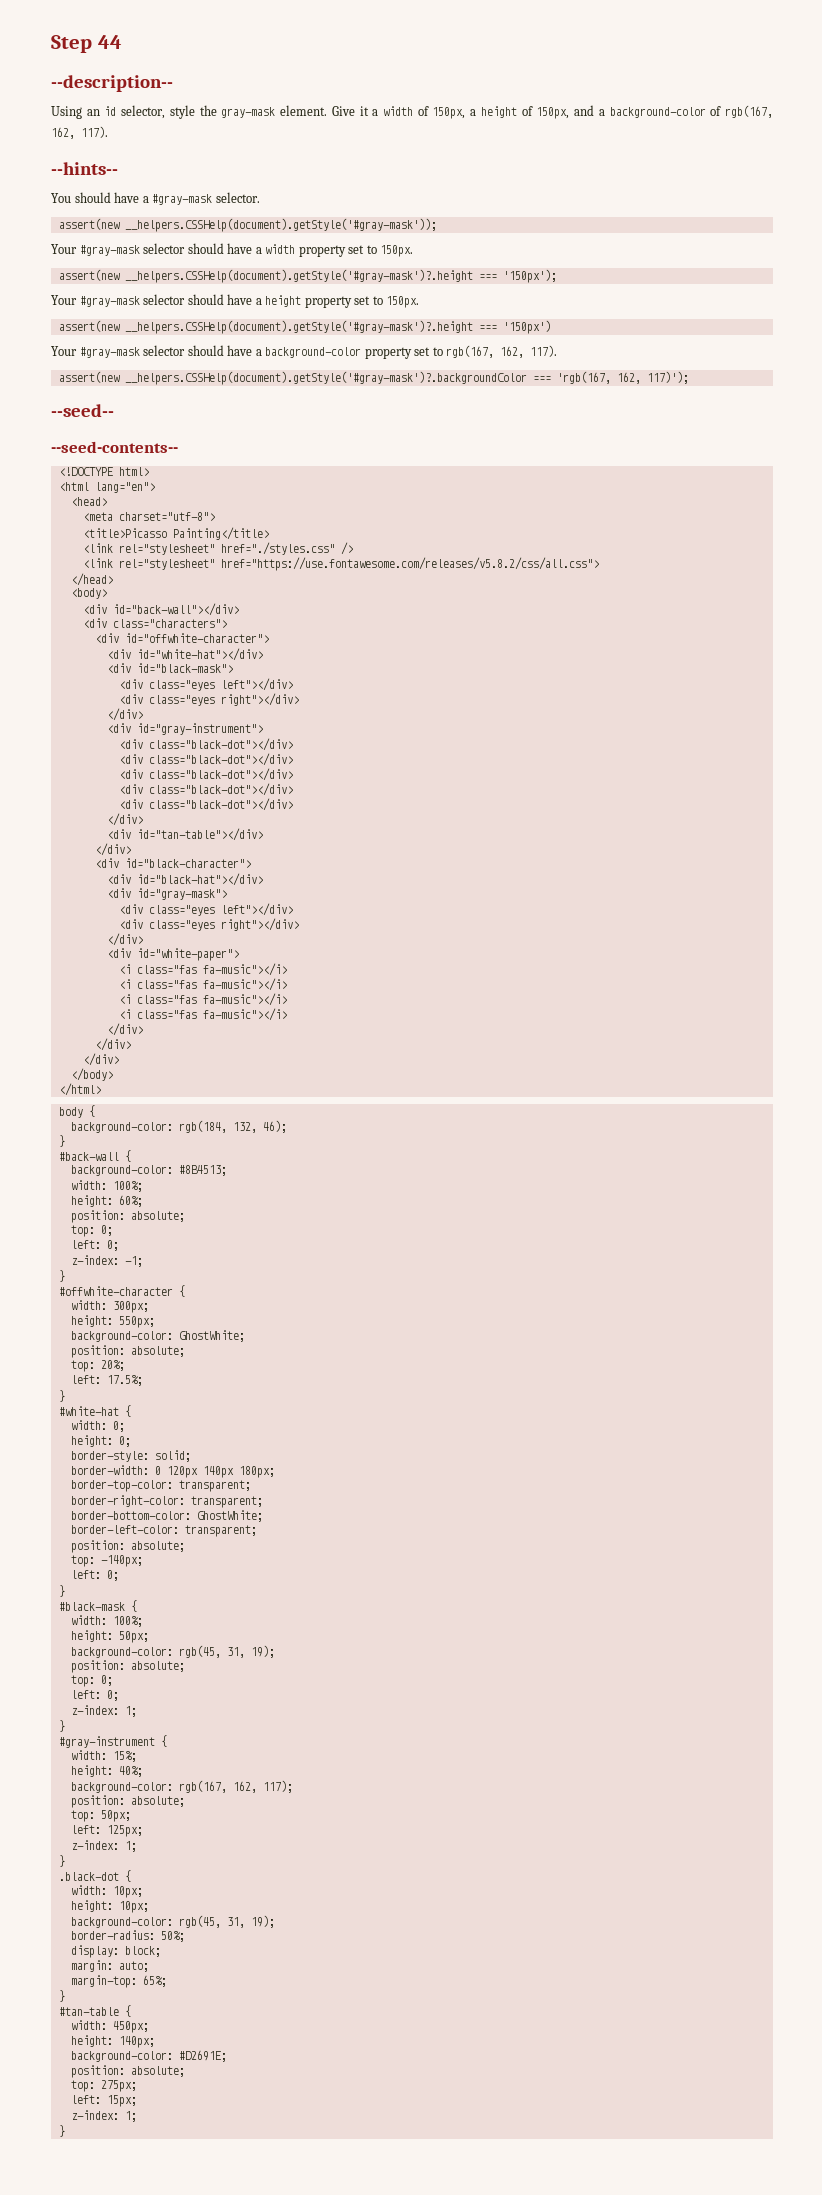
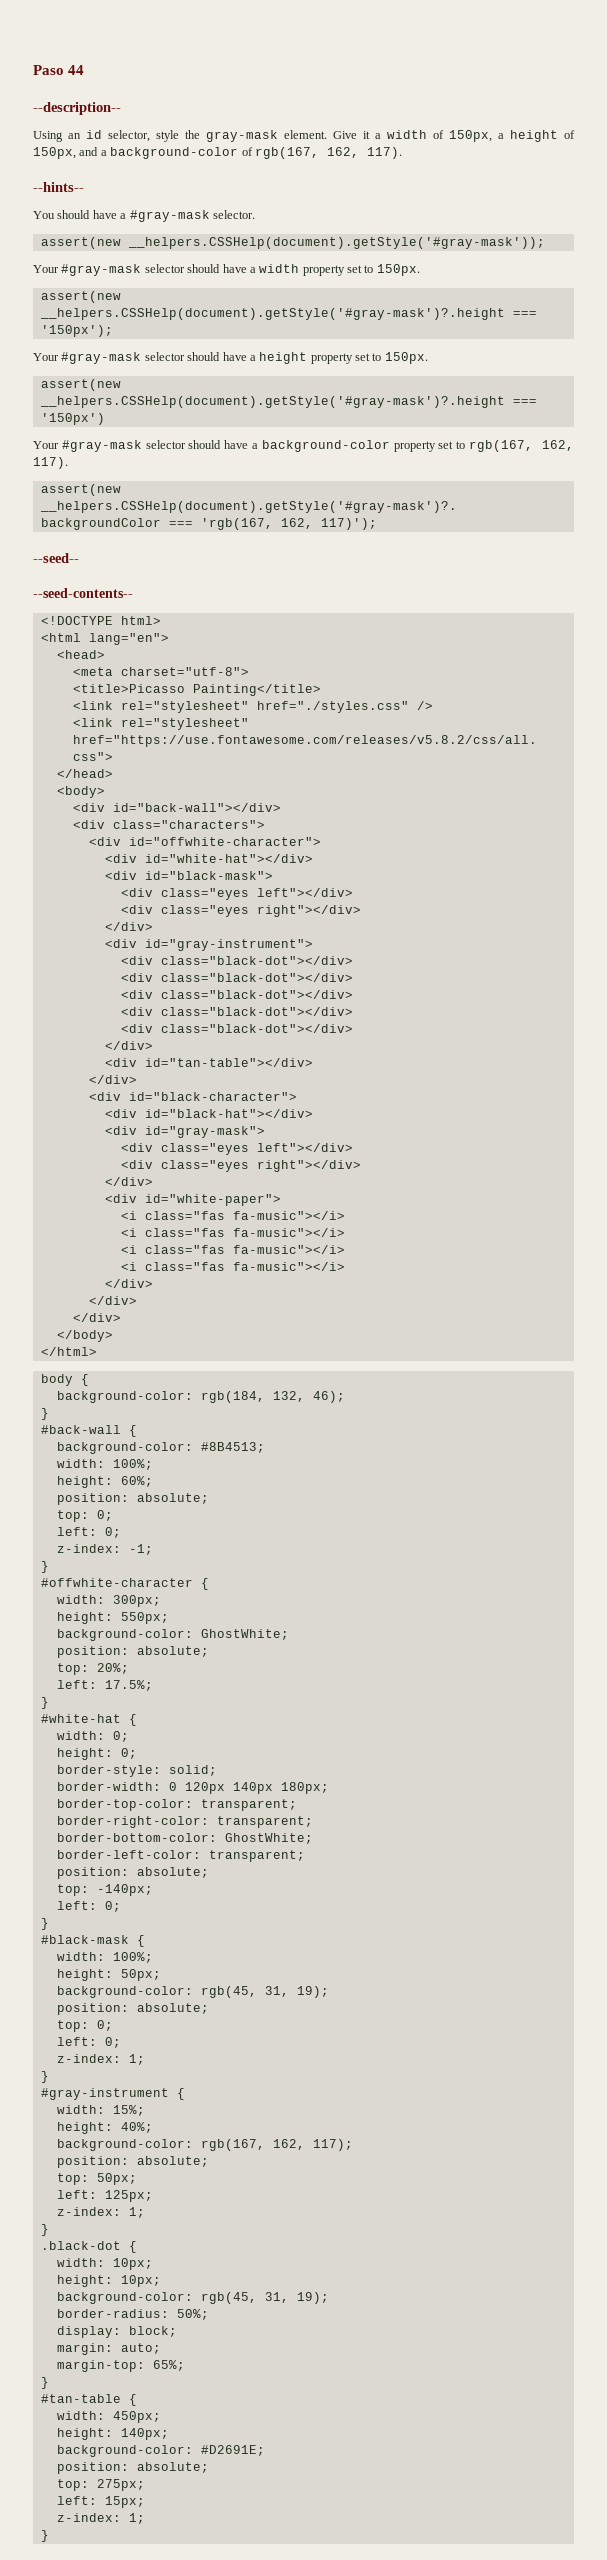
- Step 44
+ Paso 44

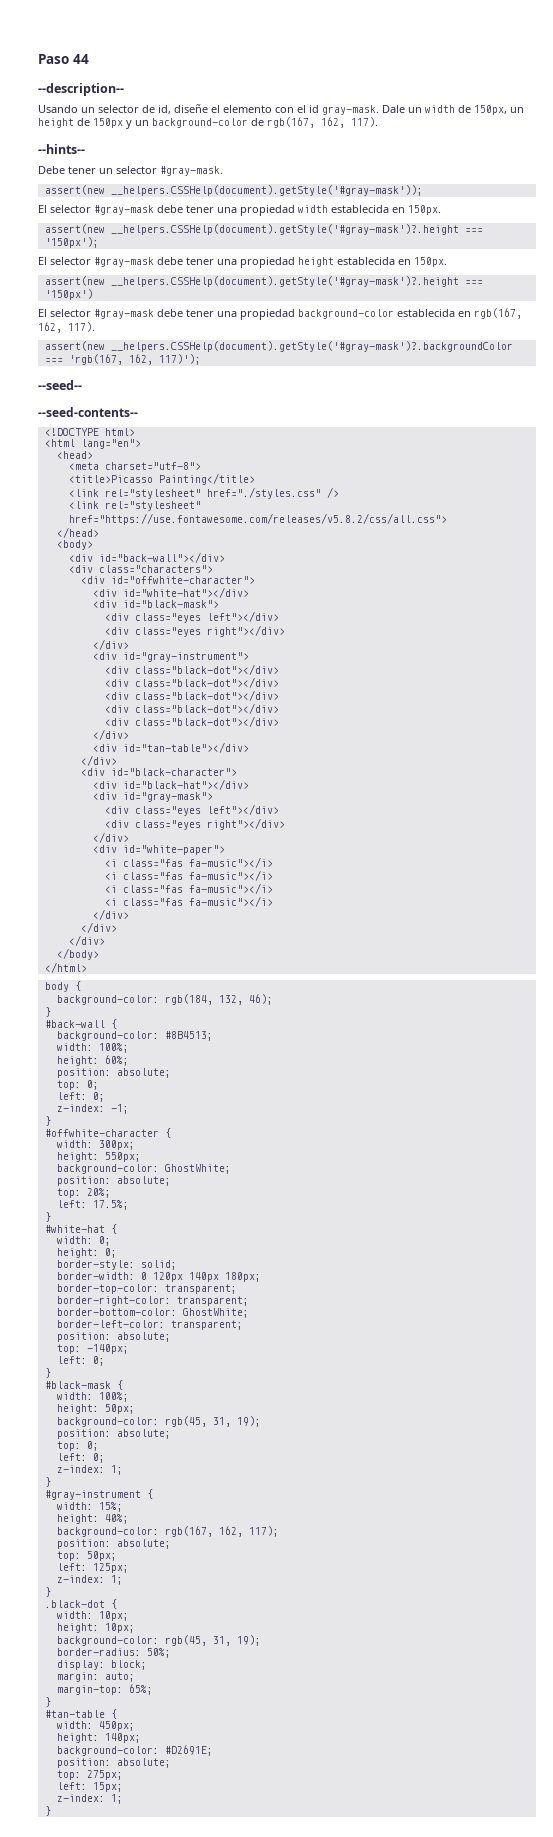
- Using an id selector, style the gray-mask element. Give it a width of 150px, a height of 150px, and a background-color of rgb(167, 162, 117).
+ Usando un selector de id, diseñe el elemento con el id gray-mask. Dale un width de 150px, un height de 150px y un background-color de rgb(167, 162, 117).
  --hints--
- You should have a #gray-mask selector.
+ Debe tener un selector #gray-mask.
  assert(new __helpers.CSSHelp(document).getStyle('#gray-mask'));
- Your #gray-mask selector should have a width property set to 150px.
+ El selector #gray-mask debe tener una propiedad width establecida en 150px.
- Your #gray-mask selector should have a height property set to 150px.
+ El selector #gray-mask debe tener una propiedad height establecida en 150px.
- Your #gray-mask selector should have a background-color property set to rgb(167, 162, 117).
+ El selector #gray-mask debe tener una propiedad background-color establecida en rgb(167, 162, 117).

